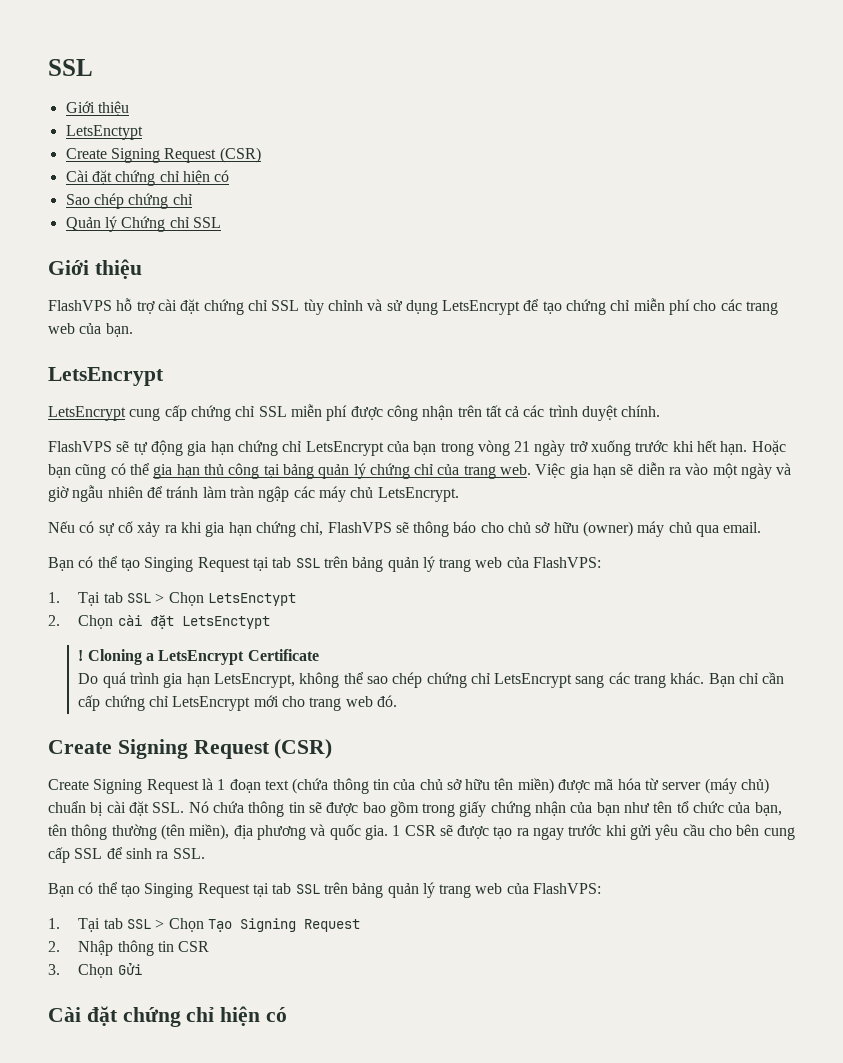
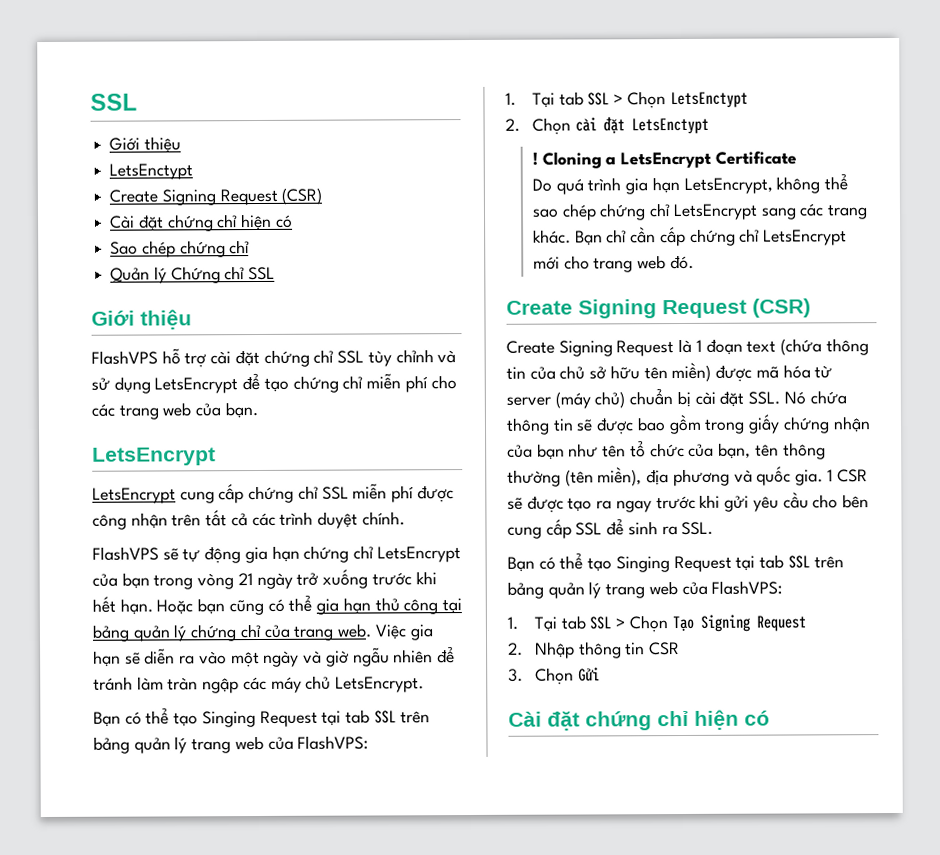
- Nếu có sự cố xảy ra khi gia hạn chứng chỉ, FlashVPS sẽ thông báo cho chủ sở hữu (owner) máy chủ qua email.

